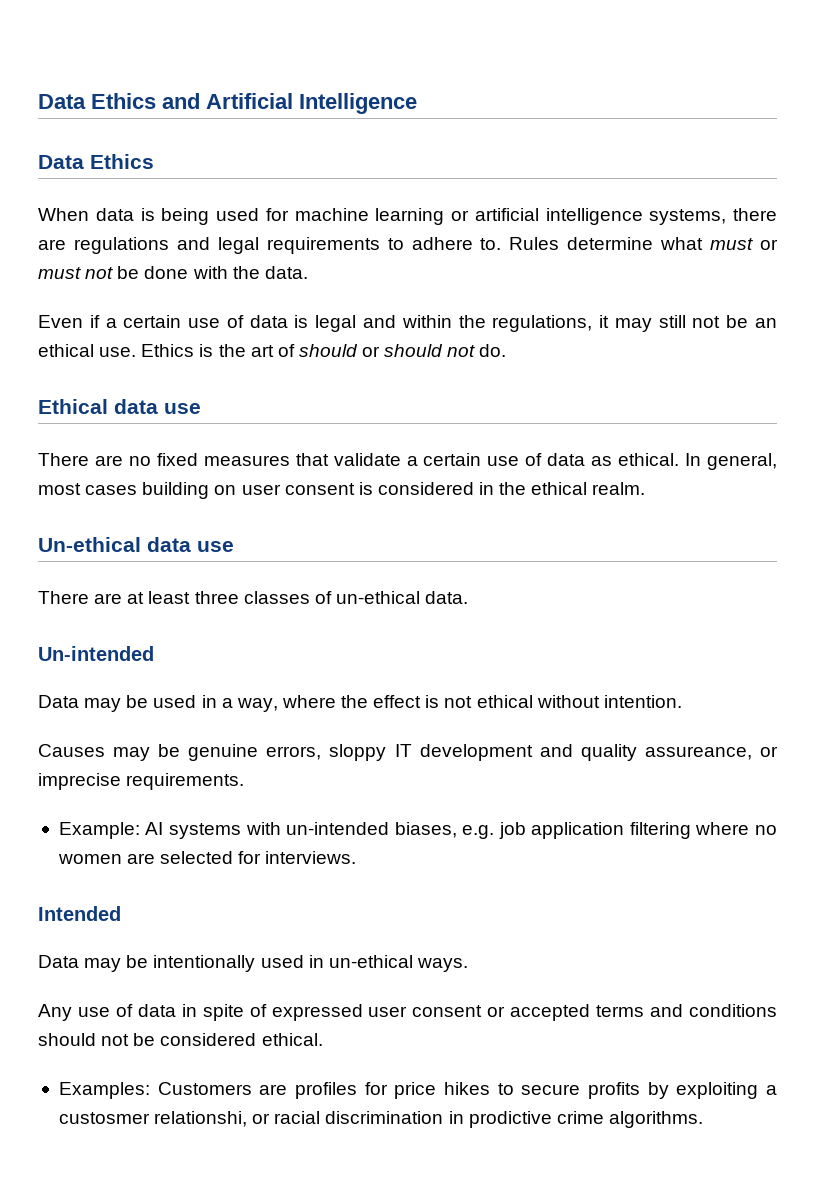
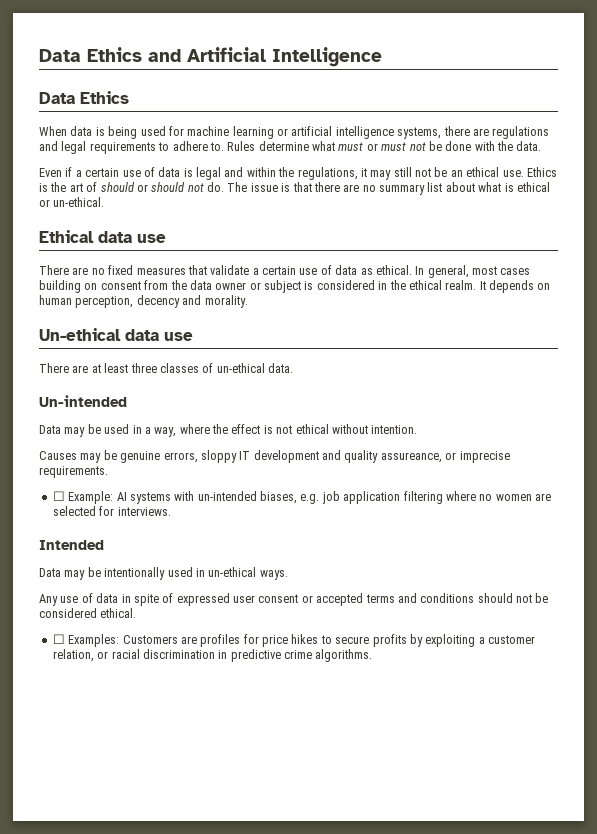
+ The issue is that there are no summary list about what is ethical or un-ethical.
- In general, most cases building on user consent is considered in the ethical realm.
+ In general, most cases building on consent from the data owner or subject is considered in the ethical realm. It depends on human perception, decency and morality.
- Example: AI systems with un-intended biases, e.g. job application filtering where no women are selected for interviews.
+ ☐ Example: AI systems with un-intended biases, e.g. job application filtering where no women are selected for interviews.
- Examples: Customers are profiles for price hikes to secure profits by exploiting a custosmer relationshi, or racial discrimination in prodictive crime algorithms.
+ ☐ Examples: Customers are profiles for price hikes to secure profits by exploiting a customer relation, or racial discrimination in predictive crime algorithms.

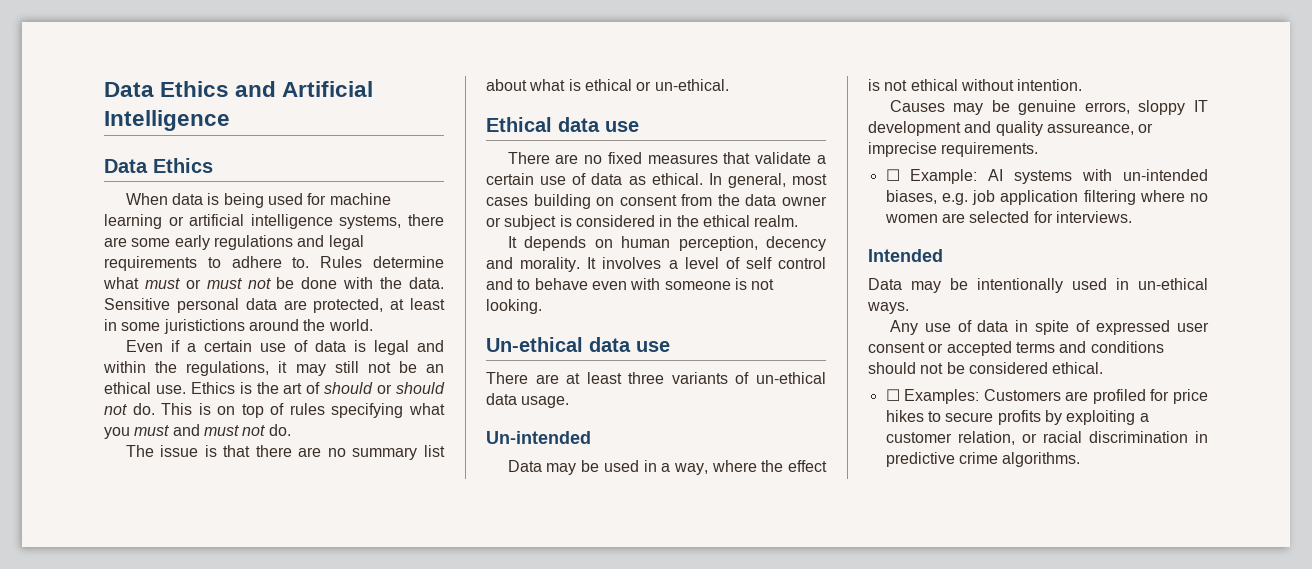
- When data is being used for machine learning or artificial intelligence systems, there are regulations and legal requirements to adhere to.
+ When data is being used for machine learning or artificial intelligence systems, there are some early regulations and legal requirements to adhere to.
+ Sensitive personal data are protected, at least in some juristictions around the world.
- Ethics is the art of should or should not do. The issue is that there are no summary list about what is ethical or un-ethical.
+ Ethics is the art of should or should not do. This is on top of rules specifying what you must and must not do.
+ The issue is that there are no summary list about what is ethical or un-ethical.
- In general, most cases building on consent from the data owner or subject is considered in the ethical realm. It depends on human perception, decency and morality.
+ In general, most cases building on consent from the data owner or subject is considered in the ethical realm.
+ It depends on human perception, decency and morality. It involves a level of self control and to behave even with someone is not looking.
- There are at least three classes of un-ethical data.
+ There are at least three variants of un-ethical data usage.
- ☐ Examples: Customers are profiles for price hikes to secure profits by exploiting a customer relation, or racial discrimination in predictive crime algorithms.
+ ☐ Examples: Customers are profiled for price hikes to secure profits by exploiting a customer relation, or racial discrimination in predictive crime algorithms.

